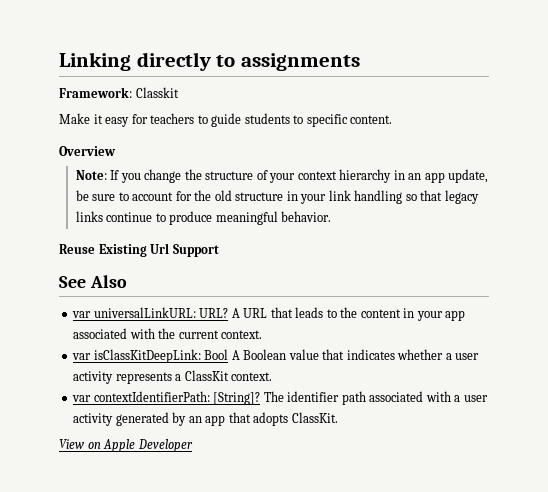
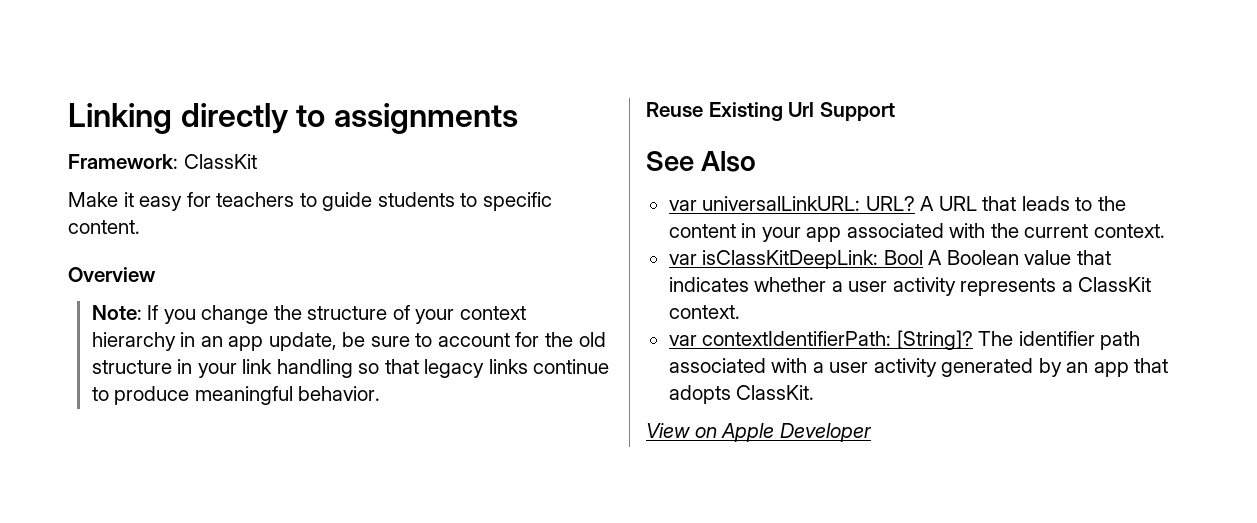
- Framework: Classkit
+ Framework: ClassKit

